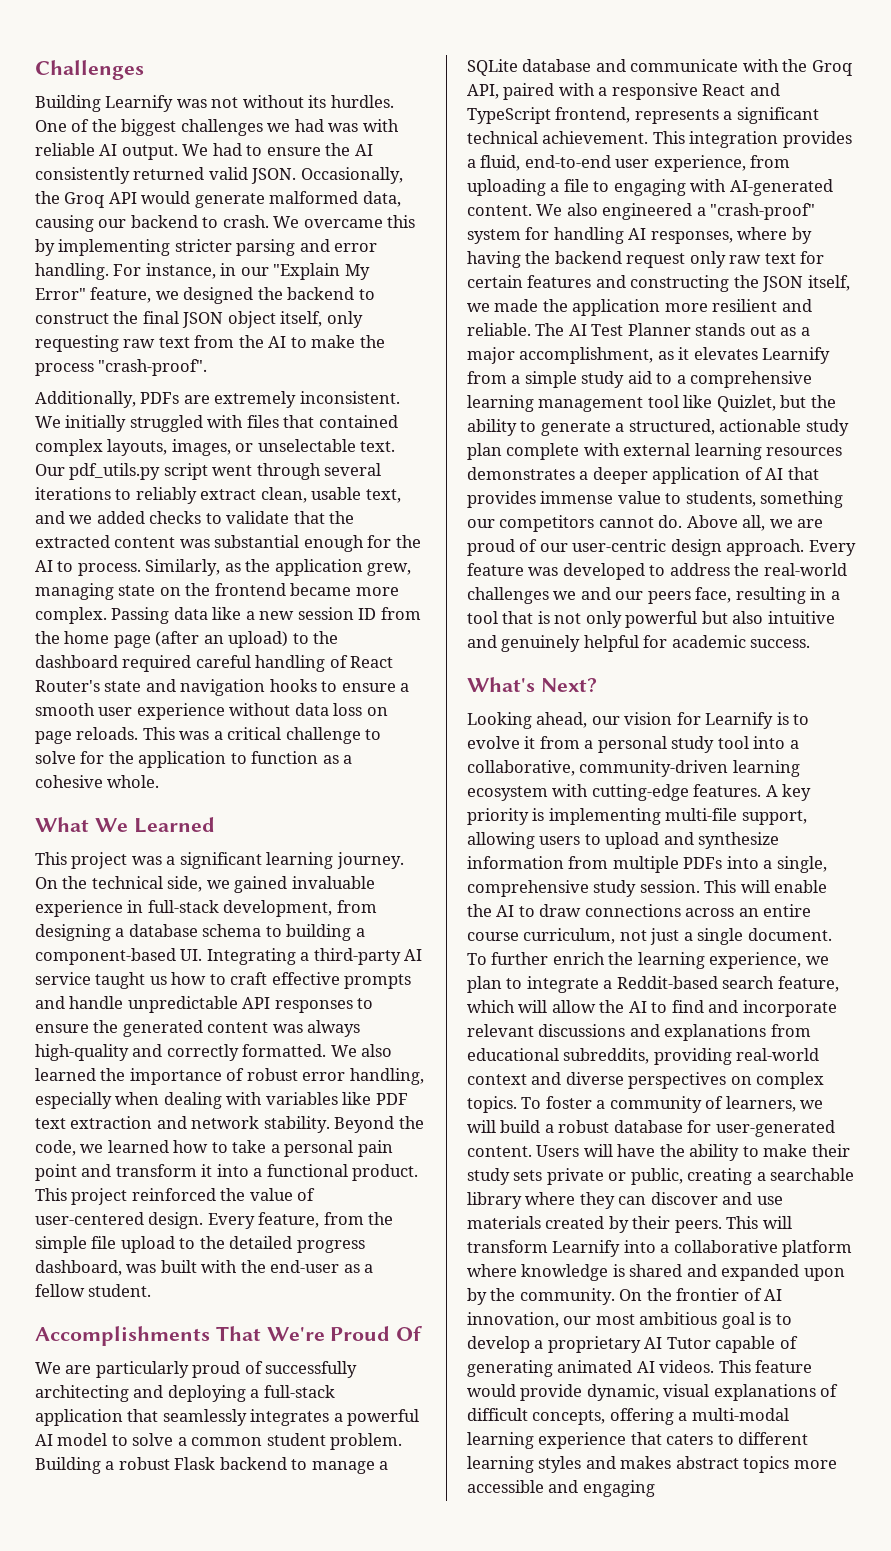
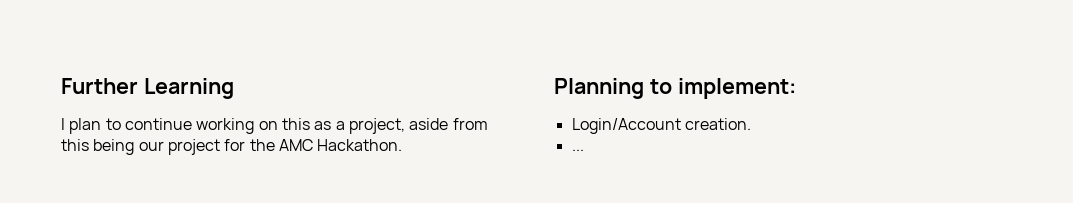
- Challenges
- Building Learnify was not without its hurdles. One of the biggest challenges we had was with reliable AI output. We had to ensure the AI consistently returned valid JSON. Occasionally, the Groq API would generate malformed data, causing our backend to crash. We overcame this by implementing stricter parsing and error handling. For instance, in our "Explain My Error" feature, we designed the backend to construct the final JSON object itself, only requesting raw text from the AI to make the process "crash-proof".
- Additionally, PDFs are extremely inconsistent. We initially struggled with files that contained complex layouts, images, or unselectable text. Our pdf_utils.py script went through several iterations to reliably extract clean, usable text, and we added checks to validate that the extracted content was substantial enough for the AI to process. Similarly, as the application grew, managing state on the frontend became more complex. Passing data like a new session ID from the home page (after an upload) to the dashboard required careful handling of React Router's state and navigation hooks to ensure a smooth user experience without data loss on page reloads. This was a critical challenge to solve for the application to function as a cohesive whole.
- What We Learned
- This project was a significant learning journey. On the technical side, we gained invaluable experience in full-stack development, from designing a database schema to building a component-based UI. Integrating a third-party AI service taught us how to craft effective prompts and handle unpredictable API responses to ensure the generated content was always high-quality and correctly formatted. We also learned the importance of robust error handling, especially when dealing with variables like PDF text extraction and network stability. Beyond the code, we learned how to take a personal pain point and transform it into a functional product. This project reinforced the value of user-centered design. Every feature, from the simple file upload to the detailed progress dashboard, was built with the end-user as a fellow student.
- Accomplishments That We're Proud Of
- We are particularly proud of successfully architecting and deploying a full-stack application that seamlessly integrates a powerful AI model to solve a common student problem. Building a robust Flask backend to manage a SQLite database and communicate with the Groq API, paired with a responsive React and TypeScript frontend, represents a significant technical achievement. This integration provides a fluid, end-to-end user experience, from uploading a file to engaging with AI-generated content. We also engineered a "crash-proof" system for handling AI responses, where by having the backend request only raw text for certain features and constructing the JSON itself, we made the application more resilient and reliable. The AI Test Planner stands out as a major accomplishment, as it elevates Learnify from a simple study aid to a comprehensive learning management tool like Quizlet, but the ability to generate a structured, actionable study plan complete with external learning resources demonstrates a deeper application of AI that provides immense value to students, something our competitors cannot do. Above all, we are proud of our user-centric design approach. Every feature was developed to address the real-world challenges we and our peers face, resulting in a tool that is not only powerful but also intuitive and genuinely helpful for academic success.
- What's Next?
- Looking ahead, our vision for Learnify is to evolve it from a personal study tool into a collaborative, community-driven learning ecosystem with cutting-edge features. A key priority is implementing multi-file support, allowing users to upload and synthesize information from multiple PDFs into a single, comprehensive study session. This will enable the AI to draw connections across an entire course curriculum, not just a single document. To further enrich the learning experience, we plan to integrate a Reddit-based search feature, which will allow the AI to find and incorporate relevant discussions and explanations from educational subreddits, providing real-world context and diverse perspectives on complex topics. To foster a community of learners, we will build a robust database for user-generated content. Users will have the ability to make their study sets private or public, creating a searchable library where they can discover and use materials created by their peers. This will transform Learnify into a collaborative platform where knowledge is shared and expanded upon by the community. On the frontier of AI innovation, our most ambitious goal is to develop a proprietary AI Tutor capable of generating animated AI videos. This feature would provide dynamic, visual explanations of difficult concepts, offering a multi-modal learning experience that caters to different learning styles and makes abstract topics more accessible and engaging
+ Further Learning
+ I plan to continue working on this as a project, aside from this being our project for the AMC Hackathon.
+ Planning to implement:
+ Login/Account creation.
+ ...

